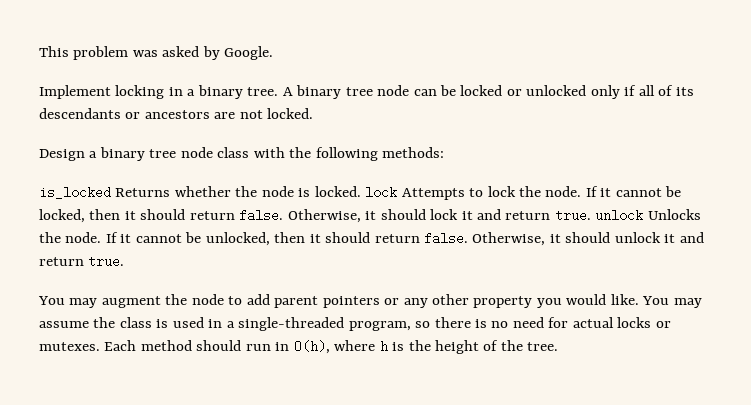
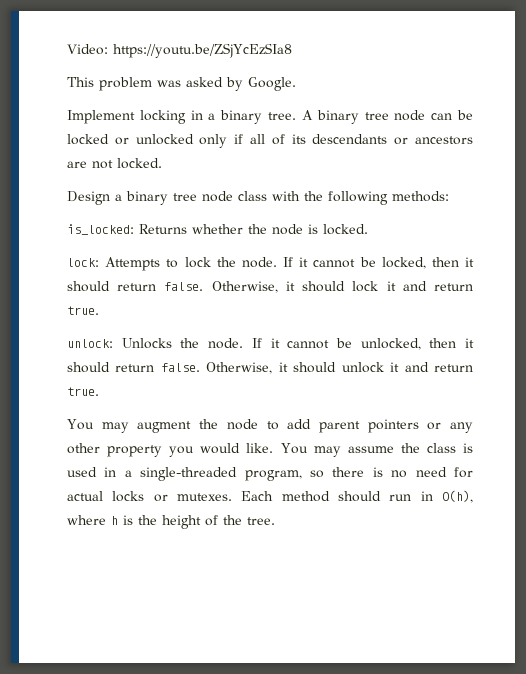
+ Video: https://youtu.be/ZSjYcEzSIa8
- is_locked Returns whether the node is locked. lock Attempts to lock the node.
+ is_locked: Returns whether the node is locked.
+ lock: Attempts to lock the node.
- Otherwise, it should lock it and return true. unlock Unlocks the node.
+ Otherwise, it should lock it and return true.
+ unlock: Unlocks the node.

